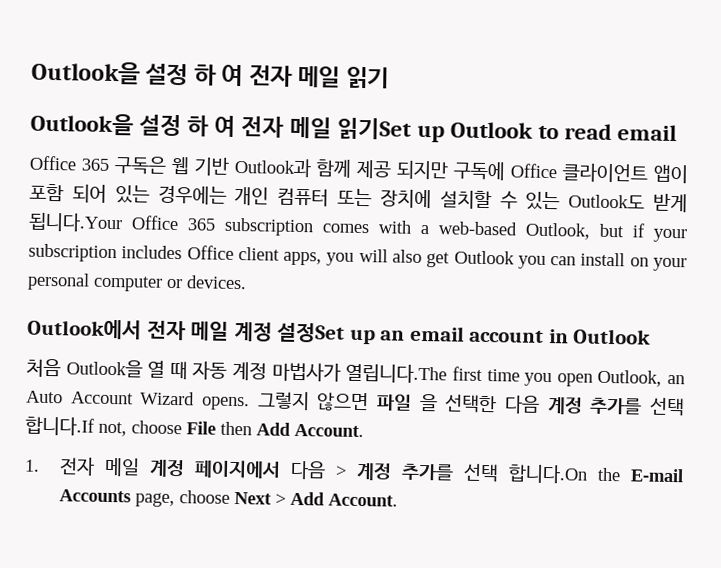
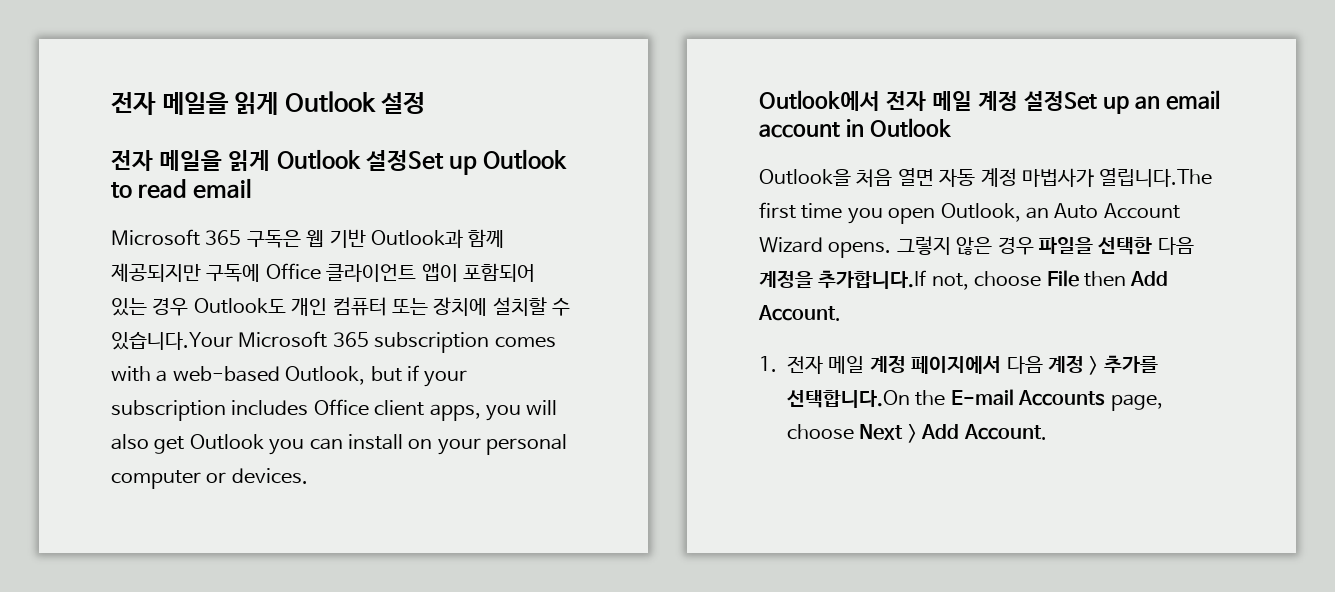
- Outlook을 설정 하 여 전자 메일 읽기
- Outlook을 설정 하 여 전자 메일 읽기Set up Outlook to read email
+ 전자 메일을 읽게 Outlook 설정
+ 전자 메일을 읽게 Outlook 설정Set up Outlook to read email
- Office 365 구독은 웹 기반 Outlook과 함께 제공 되지만 구독에 Office 클라이언트 앱이 포함 되어 있는 경우에는 개인 컴퓨터 또는 장치에 설치할 수 있는 Outlook도 받게 됩니다.Your Office 365 subscription comes with a web-based Outlook, but if your subscription includes Office client apps, you will also get Outlook you can install on your personal computer or devices.
+ Microsoft 365 구독은 웹 기반 Outlook과 함께 제공되지만 구독에 Office 클라이언트 앱이 포함되어 있는 경우 Outlook도 개인 컴퓨터 또는 장치에 설치할 수 있습니다.Your Microsoft 365 subscription comes with a web-based Outlook, but if your subscription includes Office client apps, you will also get Outlook you can install on your personal computer or devices.
- 처음 Outlook을 열 때 자동 계정 마법사가 열립니다.The first time you open Outlook, an Auto Account Wizard opens.
+ Outlook을 처음 열면 자동 계정 마법사가 열립니다.The first time you open Outlook, an Auto Account Wizard opens.
- 그렇지 않으면 파일 을 선택한 다음 계정 추가를 선택 합니다.If not, choose File then Add Account.
+ 그렇지 않은 경우 파일을 선택한 다음 계정을 추가합니다.If not, choose File then Add Account.
- 1. 전자 메일 계정 페이지에서 다음 > 계정 추가를 선택 합니다.On the E-mail Accounts page, choose Next > Add Account.
+ 1. 전자 메일 계정 페이지에서 다음 계정 > 추가를 선택합니다.On the E-mail Accounts page, choose Next > Add Account.

